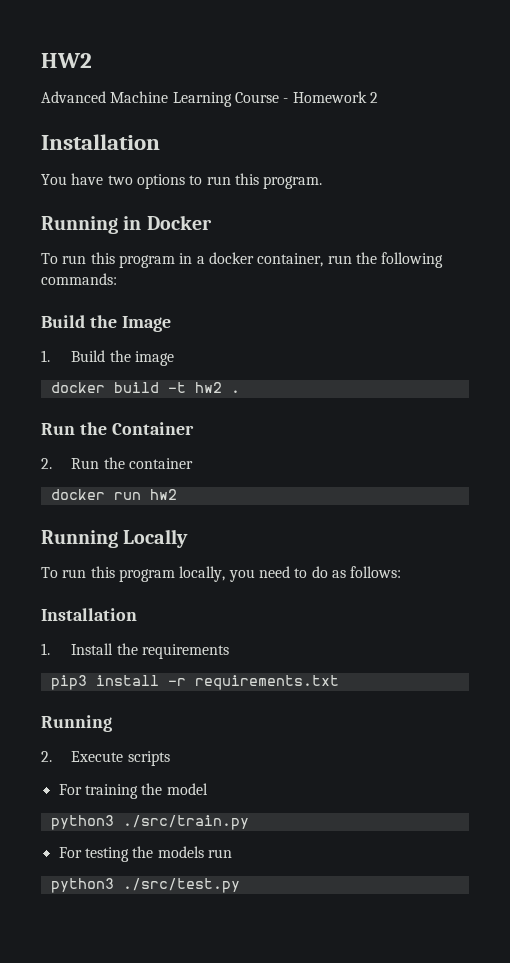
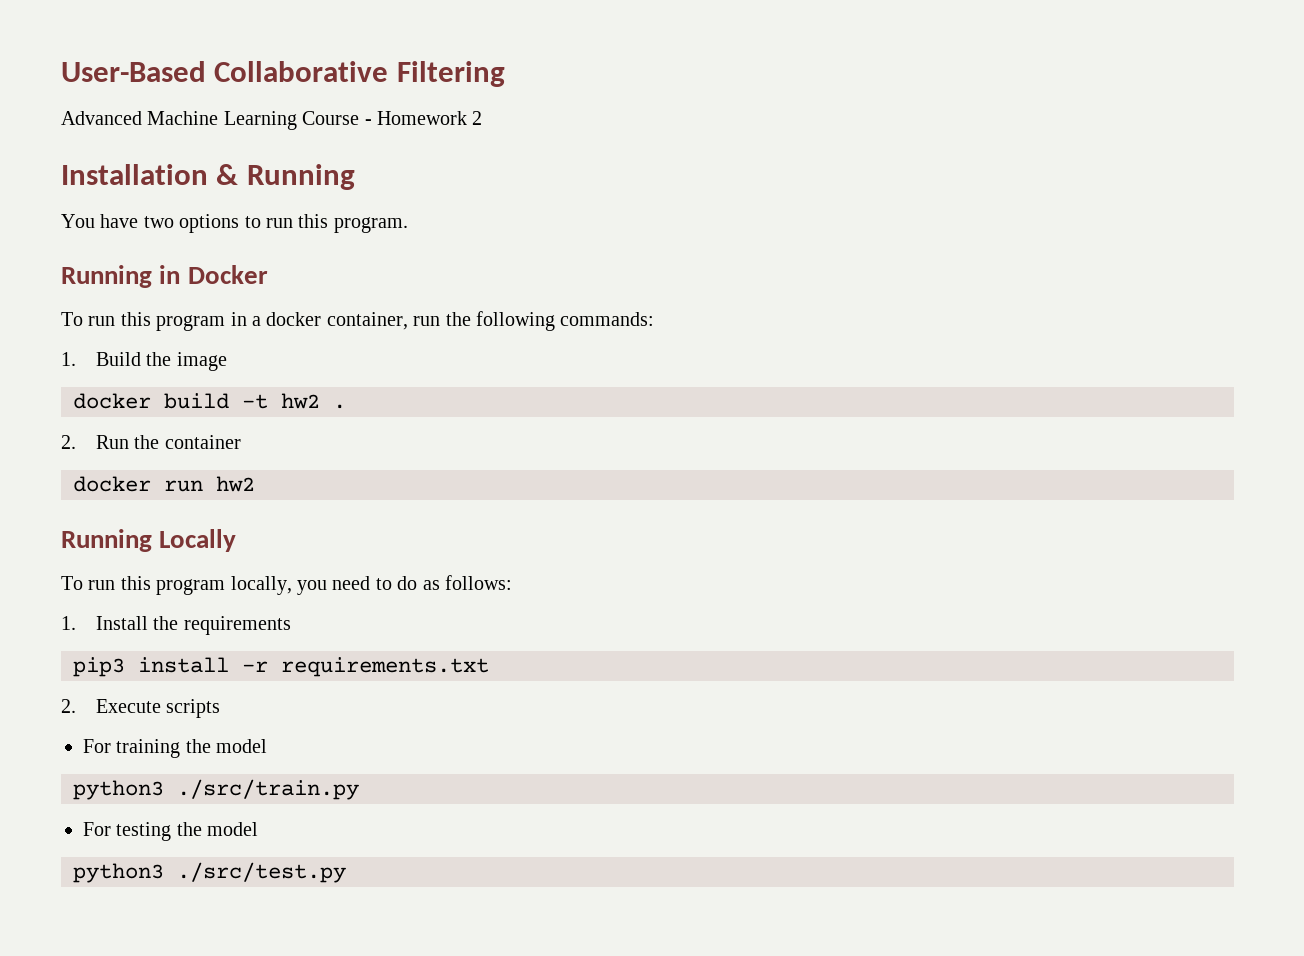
- HW2
+ User-Based Collaborative Filtering
  Advanced Machine Learning Course - Homework 2
- Installation
+ Installation & Running
- Build the Image
- Run the Container
  To run this program locally, you need to do as follows:
- Installation
  pip3 install -r requirements.txt
- Running
- For testing the models run
+ For testing the model

